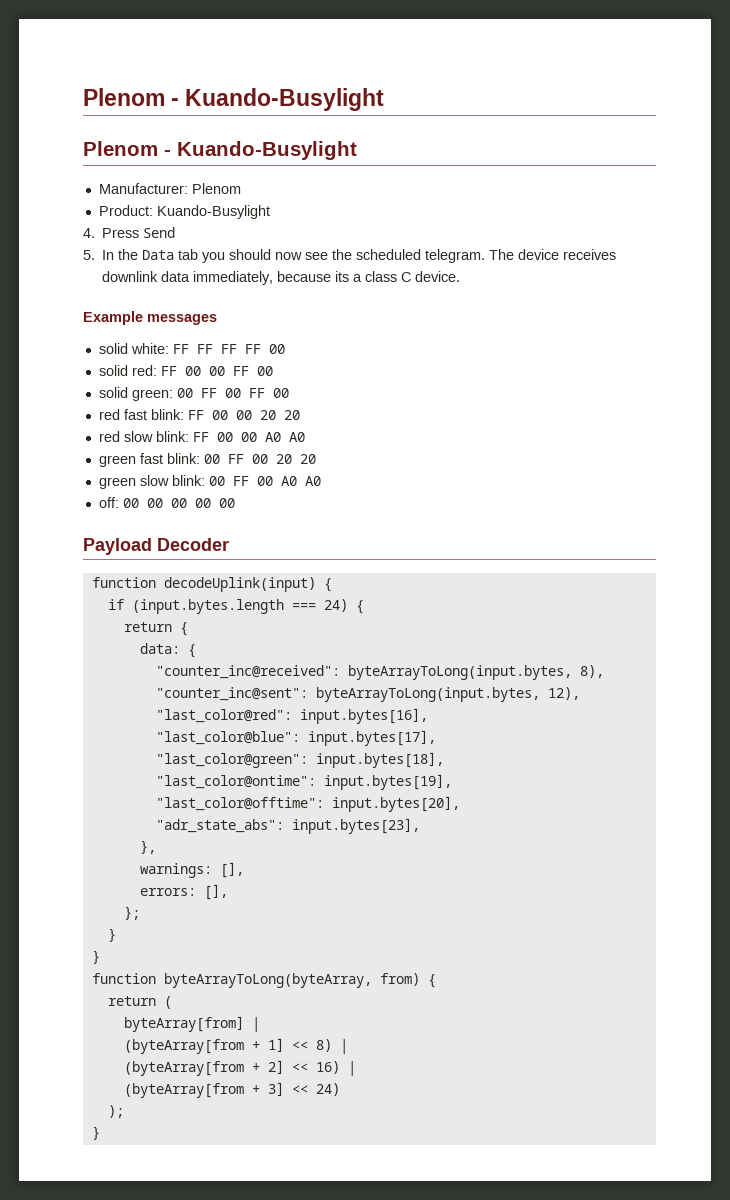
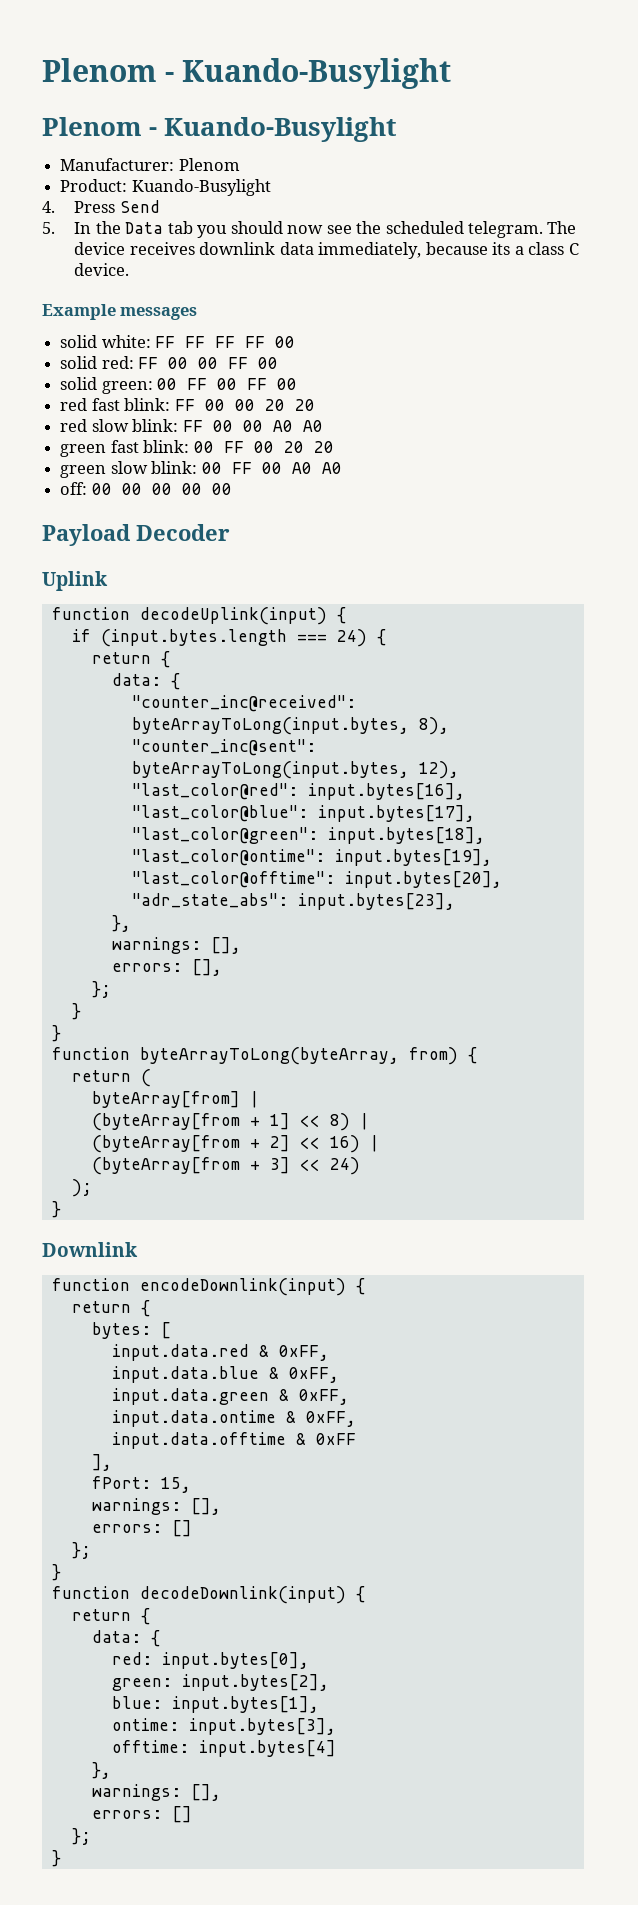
+ Uplink
+ Downlink
+ function encodeDownlink(input) {
+ return {
+ bytes: [
+ input.data.red & 0xFF,
+ input.data.blue & 0xFF,
+ input.data.green & 0xFF,
+ input.data.ontime & 0xFF,
+ input.data.offtime & 0xFF
+ ],
+ fPort: 15,
+ warnings: [],
+ errors: []
+ };
+ }
+ function decodeDownlink(input) {
+ return {
+ data: {
+ red: input.bytes[0],
+ green: input.bytes[2],
+ blue: input.bytes[1],
+ ontime: input.bytes[3],
+ offtime: input.bytes[4]
+ },
+ warnings: [],
+ errors: []
+ };
+ }

